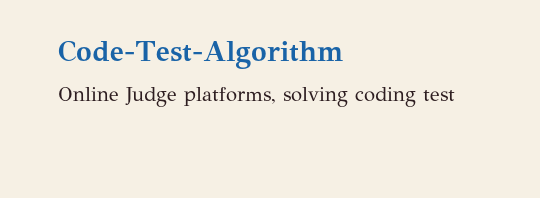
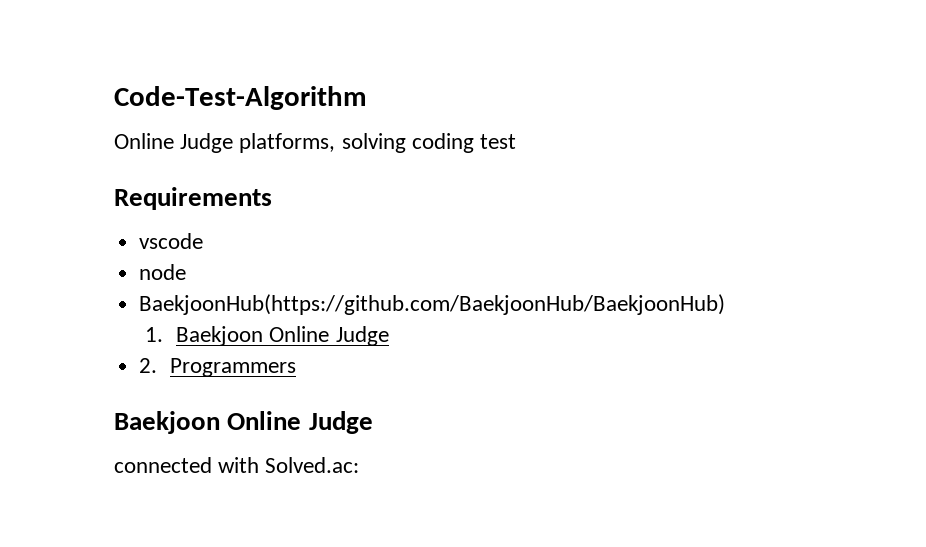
+ Requirements
+ vscode
+ node
+ BaekjoonHub(https://github.com/BaekjoonHub/BaekjoonHub)
+ 1. Baekjoon Online Judge
+ 2. Programmers
+ Baekjoon Online Judge
+ connected with Solved.ac:

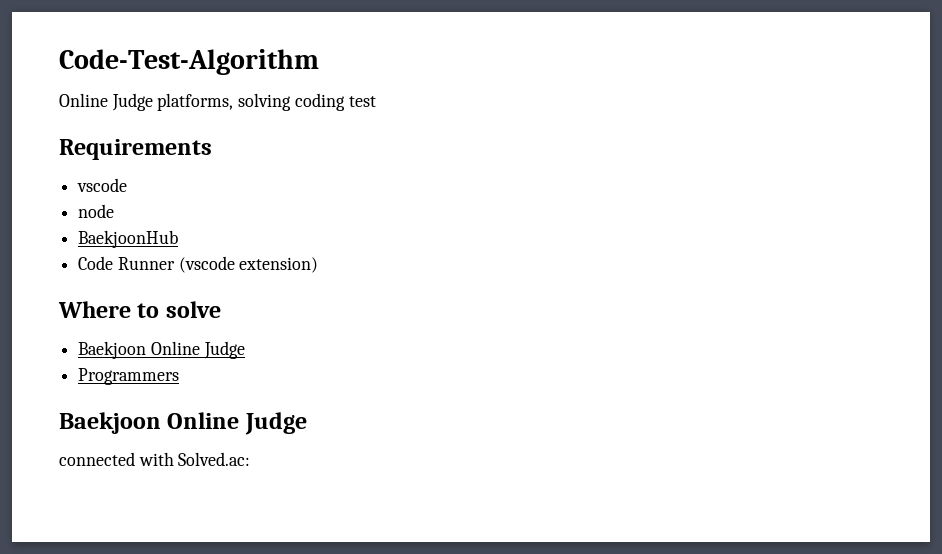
- BaekjoonHub(https://github.com/BaekjoonHub/BaekjoonHub)
- 1. Baekjoon Online Judge
- 2. Programmers
+ BaekjoonHub
+ Code Runner (vscode extension)
+ Where to solve
+ Baekjoon Online Judge
+ Programmers

